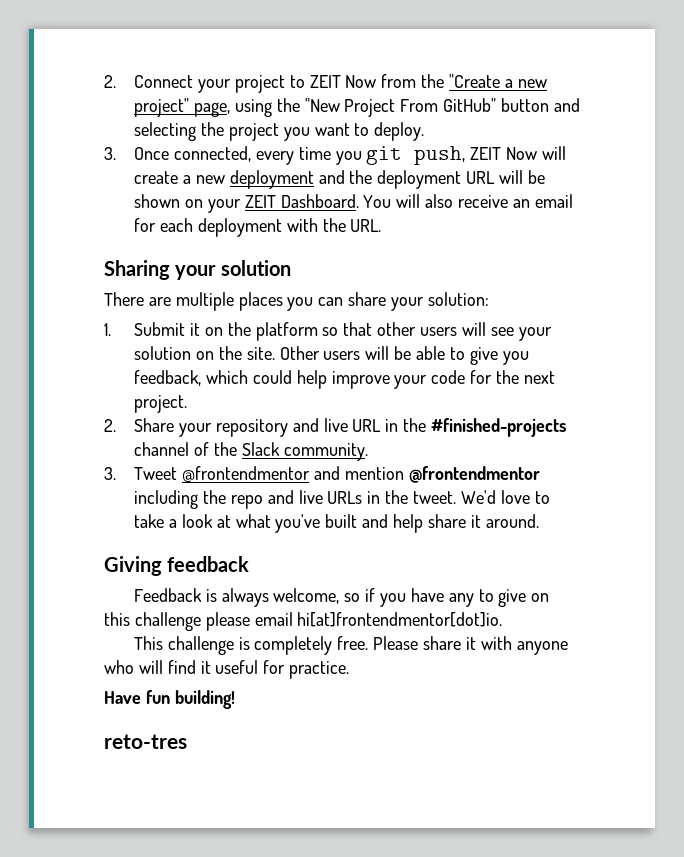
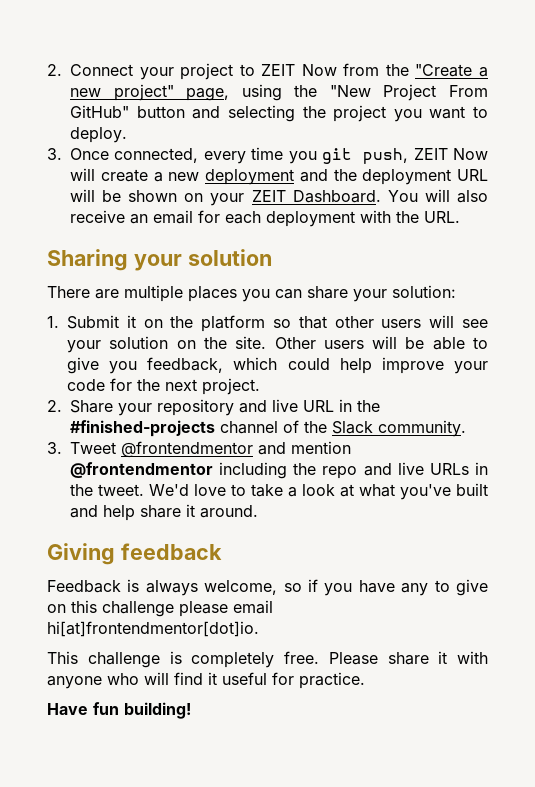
- reto-tres

